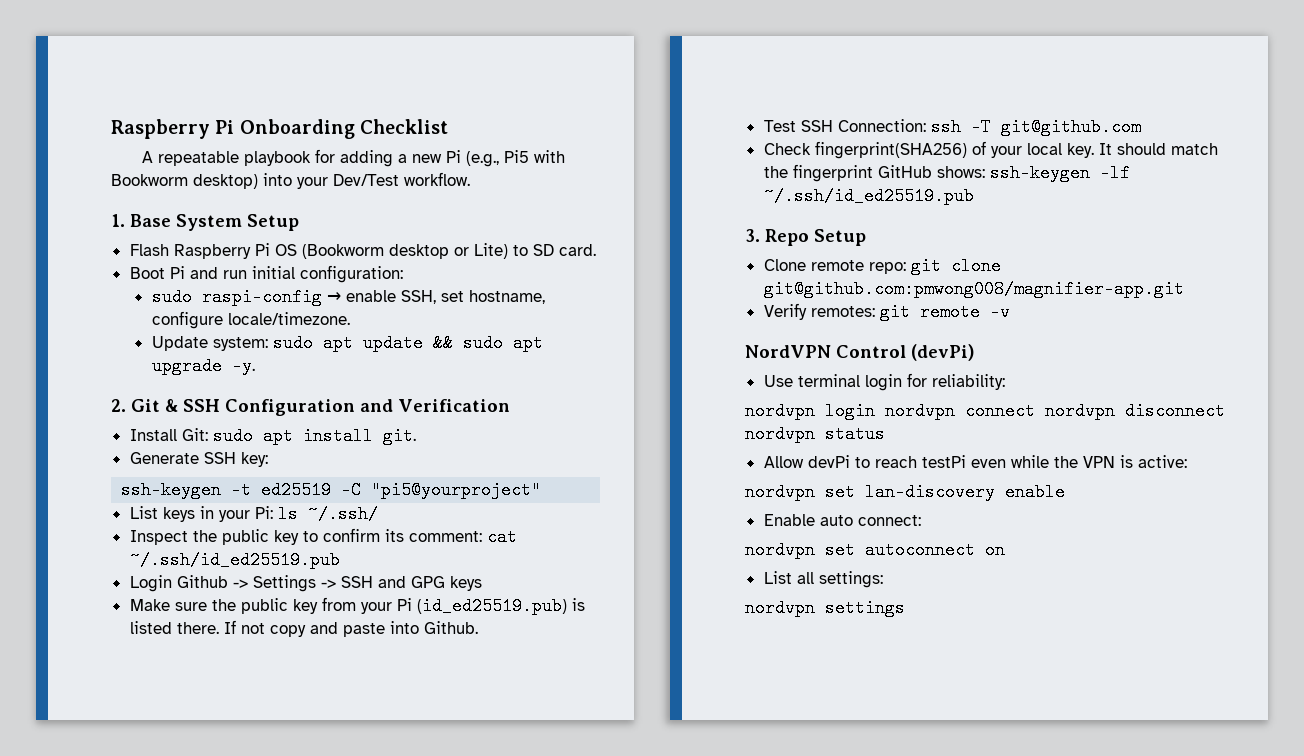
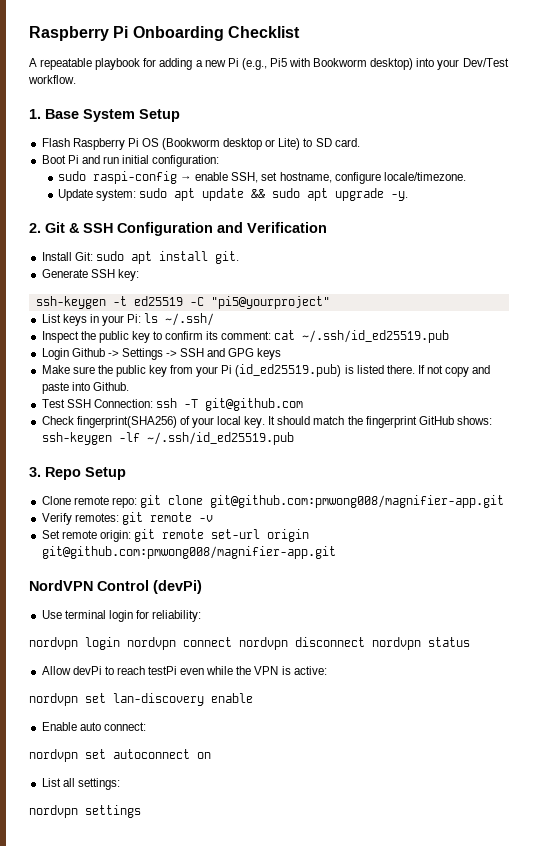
+ Set remote origin: git remote set-url origin git@github.com:pmwong008/magnifier-app.git

